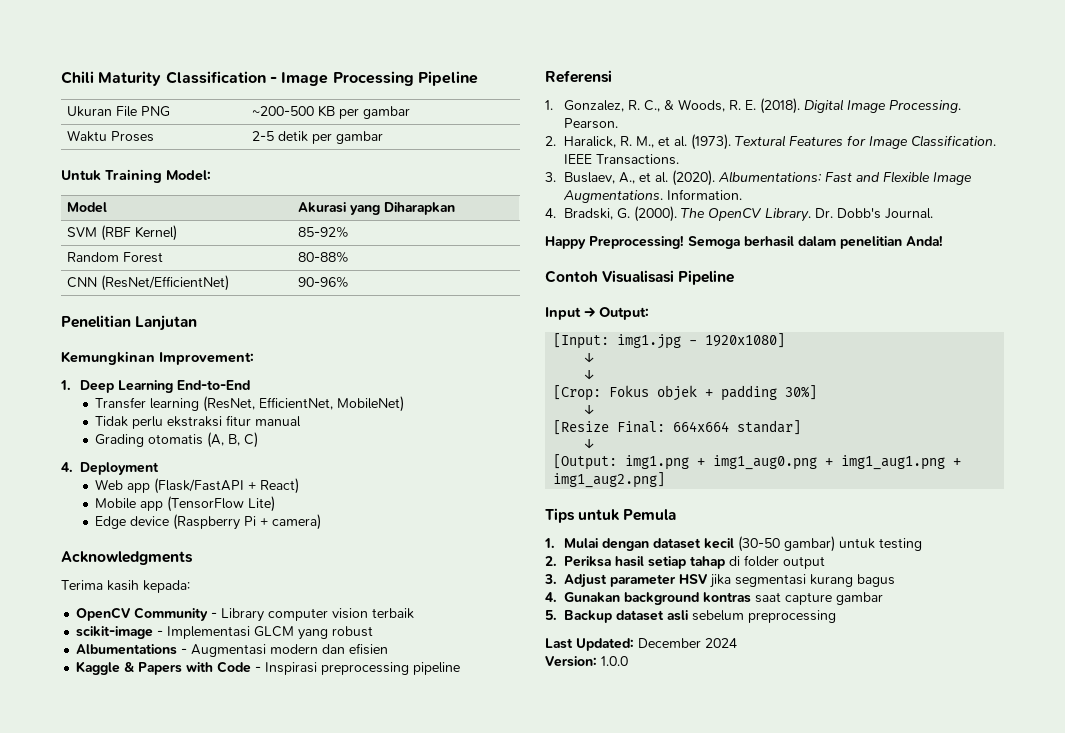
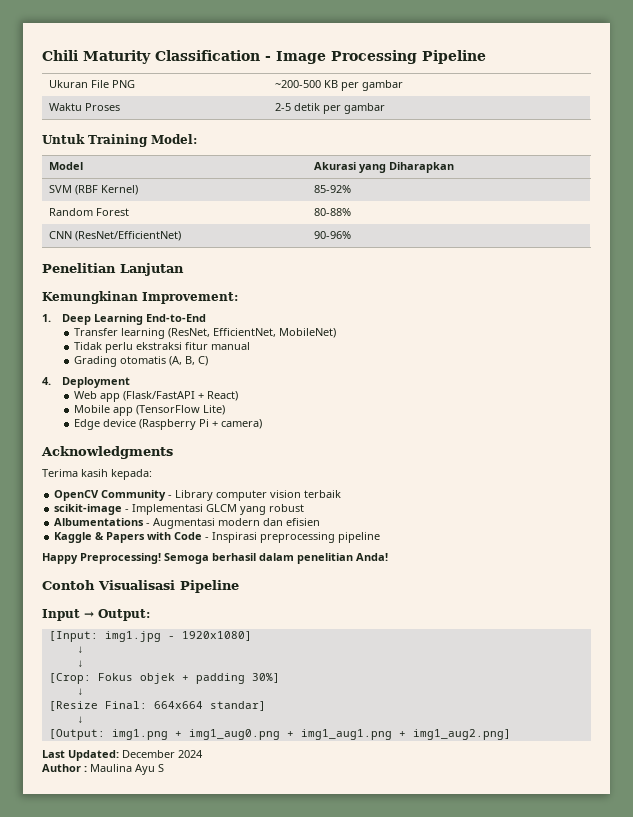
- Referensi
- 1. Gonzalez, R. C., & Woods, R. E. (2018). Digital Image Processing. Pearson.
- 2. Haralick, R. M., et al. (1973). Textural Features for Image Classification. IEEE Transactions.
- 3. Buslaev, A., et al. (2020). Albumentations: Fast and Flexible Image Augmentations. Information.
- 4. Bradski, G. (2000). The OpenCV Library. Dr. Dobb's Journal.
- Tips untuk Pemula
- 1. Mulai dengan dataset kecil (30-50 gambar) untuk testing
- 2. Periksa hasil setiap tahap di folder output
- 3. Adjust parameter HSV jika segmentasi kurang bagus
- 4. Gunakan background kontras saat capture gambar
- 5. Backup dataset asli sebelum preprocessing
- Version: 1.0.0
+ Author : Maulina Ayu S

